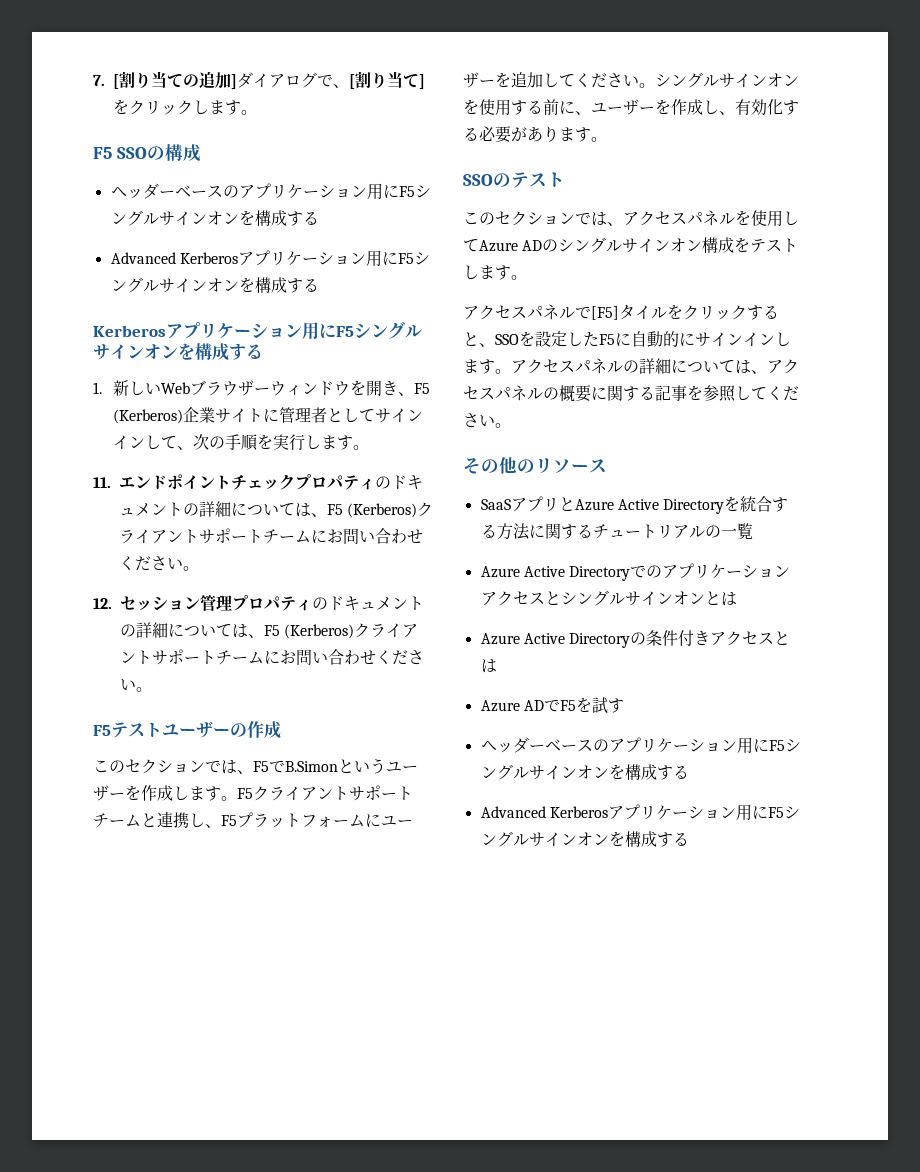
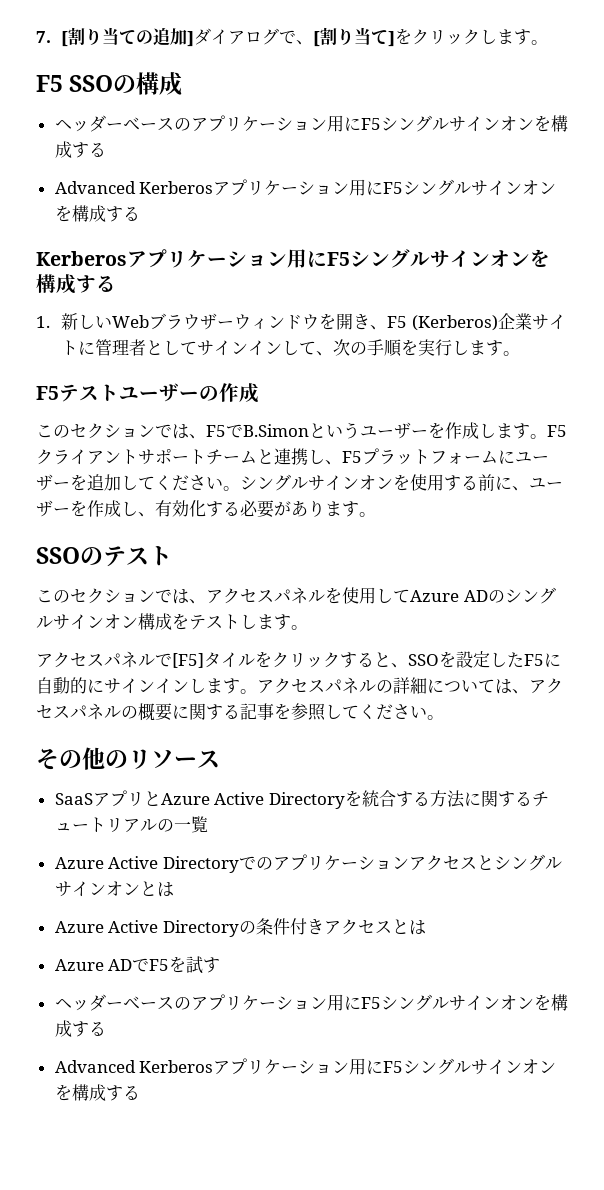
- 11.エンドポイントチェックプロパティのドキュメントの詳細については、F5 (Kerberos)クライアントサポートチームにお問い合わせください。
- 12.セッション管理プロパティのドキュメントの詳細については、F5 (Kerberos)クライアントサポートチームにお問い合わせください。

